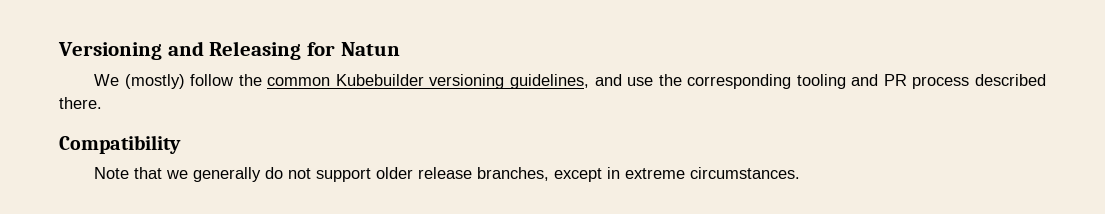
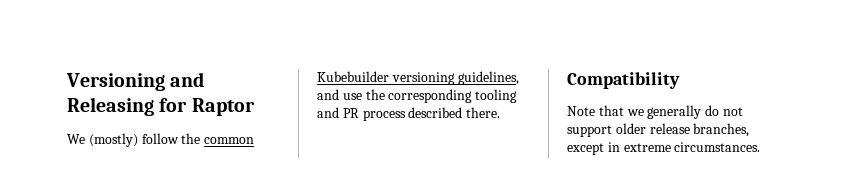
- Versioning and Releasing for Natun
+ Versioning and Releasing for Raptor

